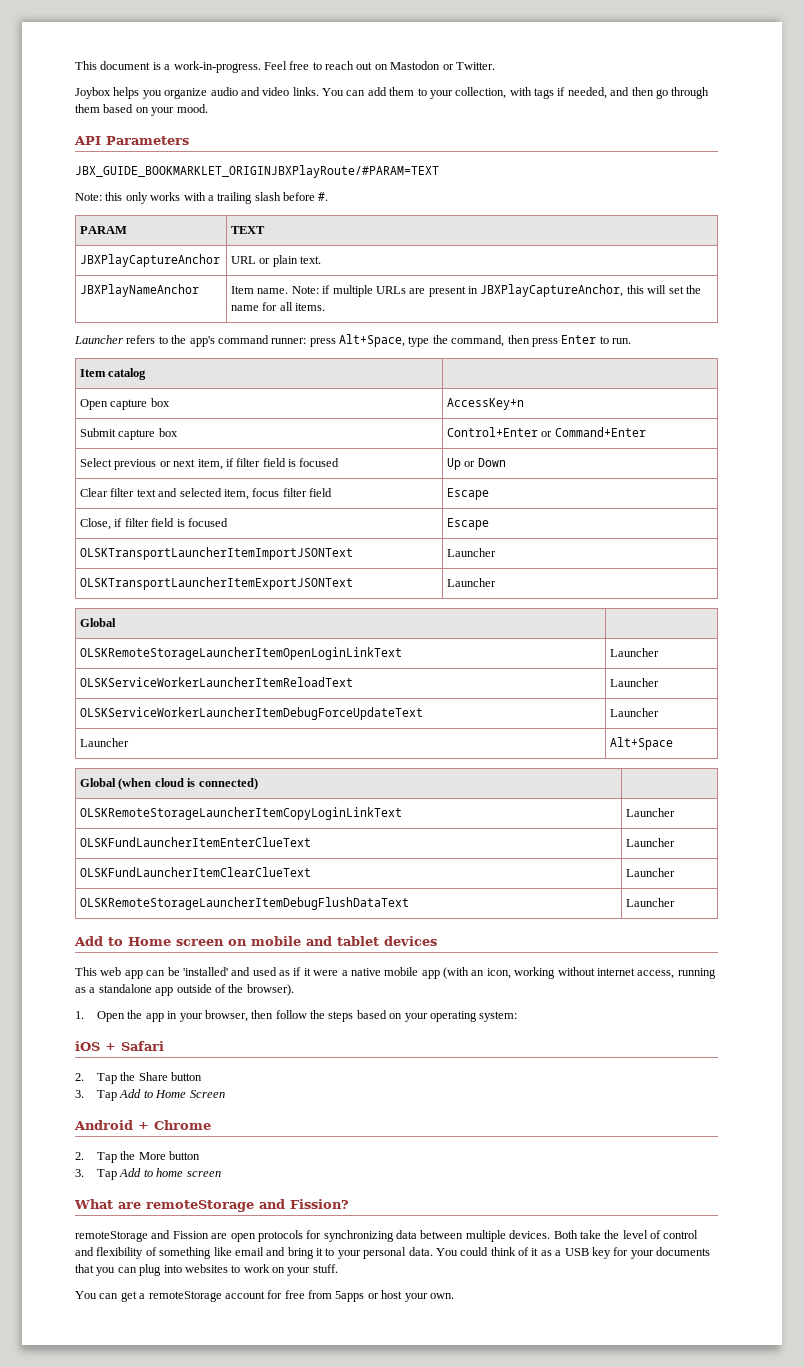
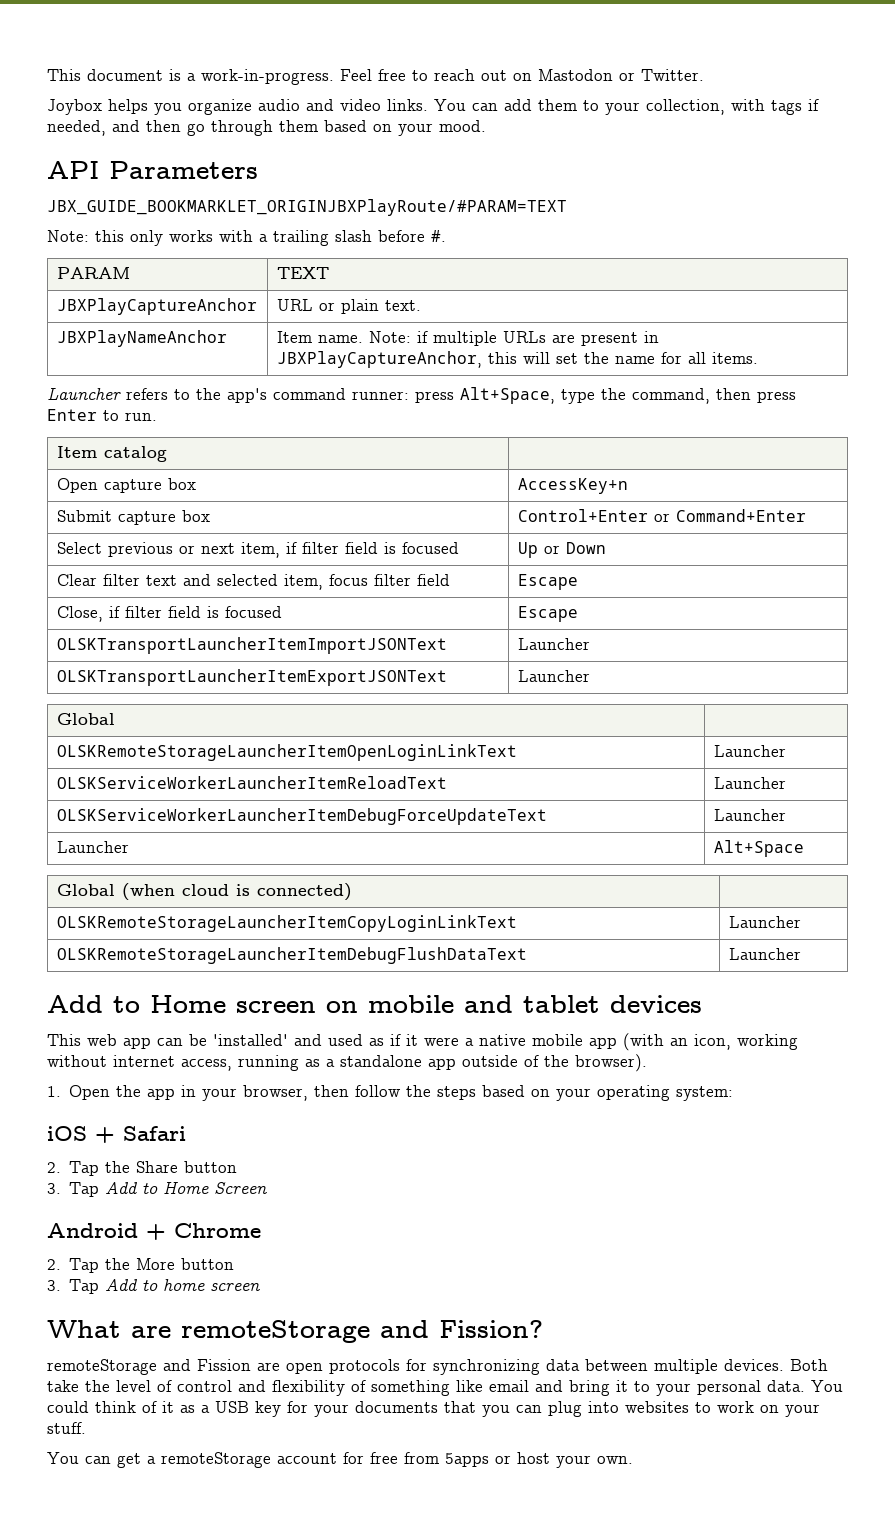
- OLSKFundLauncherItemEnterClueText | Launcher
- OLSKFundLauncherItemClearClueText | Launcher

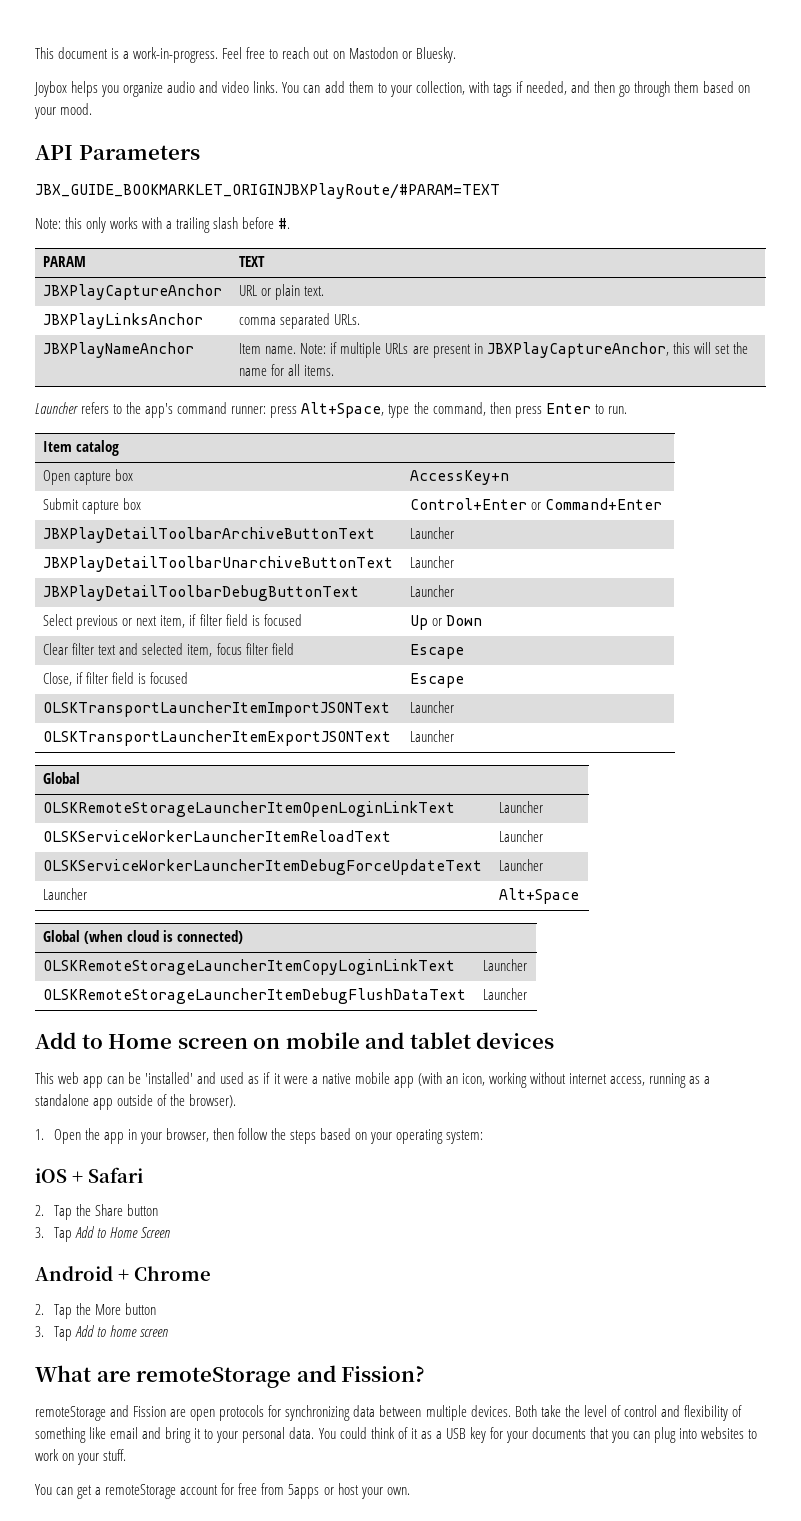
- Feel free to reach out on Mastodon or Twitter.
+ Feel free to reach out on Mastodon or Bluesky.
+ JBXPlayLinksAnchor | comma separated URLs.
+ JBXPlayDetailToolbarArchiveButtonText | Launcher
+ JBXPlayDetailToolbarUnarchiveButtonText | Launcher
+ JBXPlayDetailToolbarDebugButtonText | Launcher

